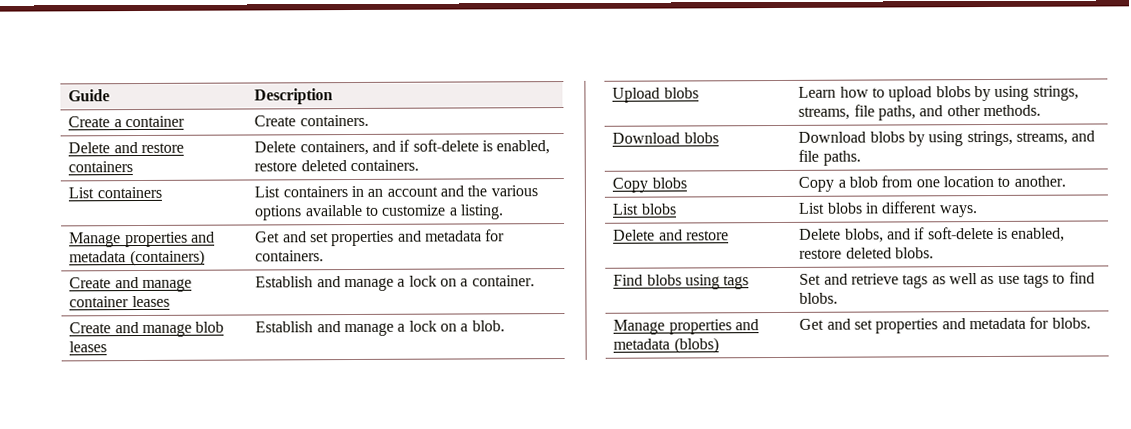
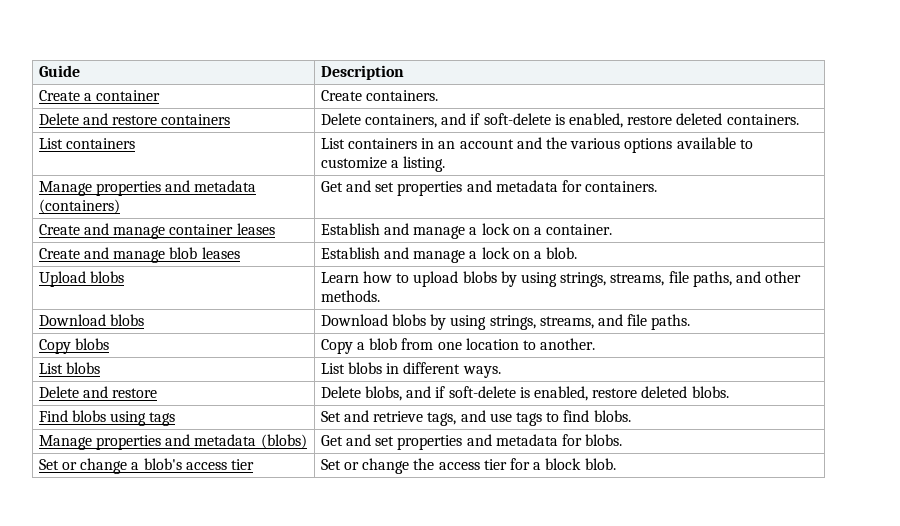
- Find blobs using tags | Set and retrieve tags as well as use tags to find blobs.
+ Find blobs using tags | Set and retrieve tags, and use tags to find blobs.
+ Set or change a blob's access tier | Set or change the access tier for a block blob.

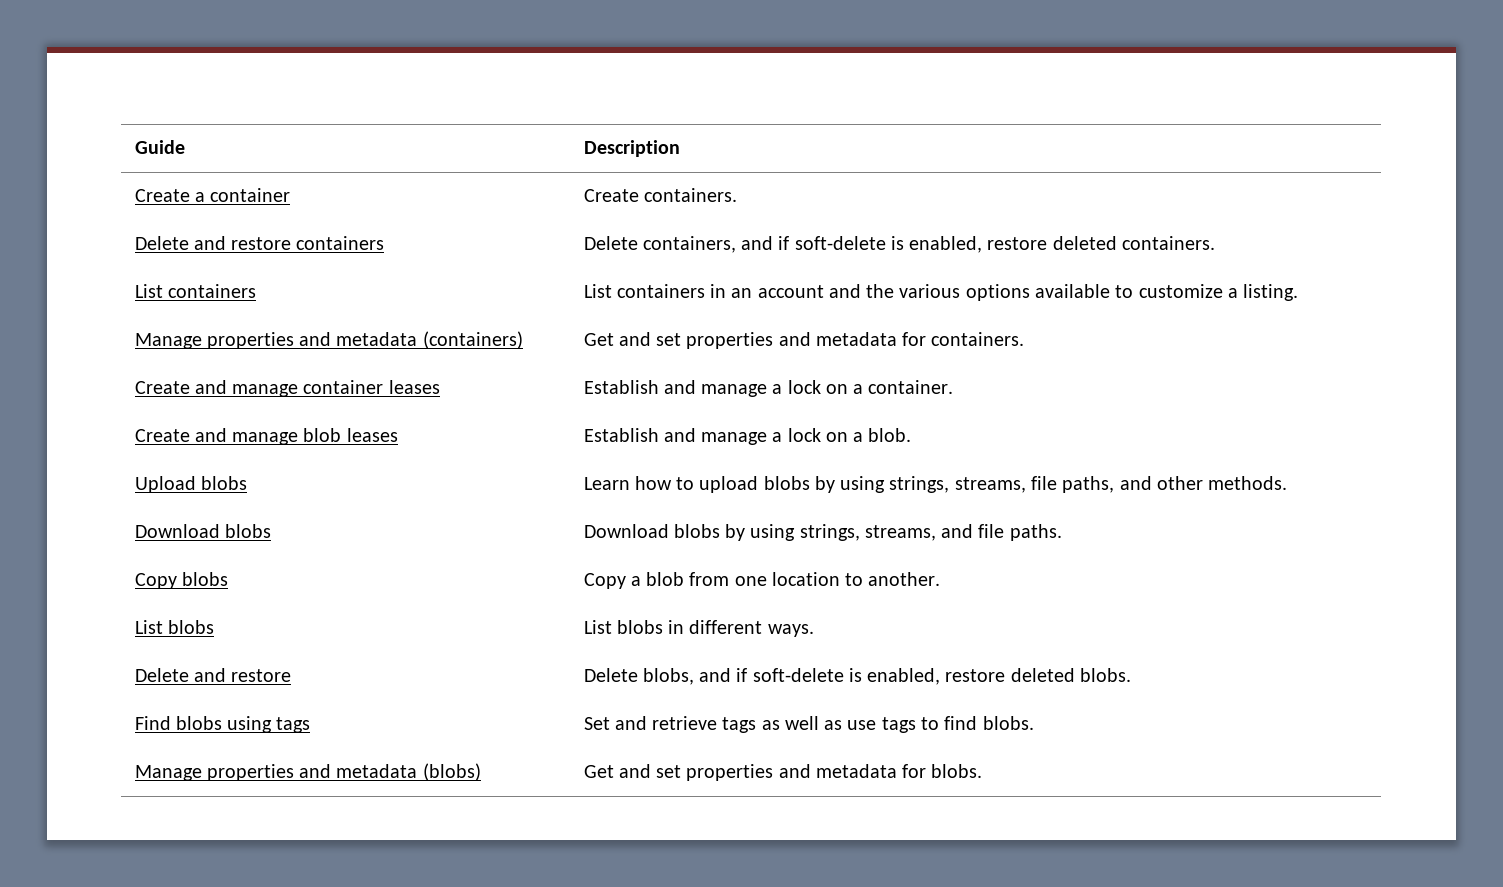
- Find blobs using tags | Set and retrieve tags, and use tags to find blobs.
+ Find blobs using tags | Set and retrieve tags as well as use tags to find blobs.
- Set or change a blob's access tier | Set or change the access tier for a block blob.

